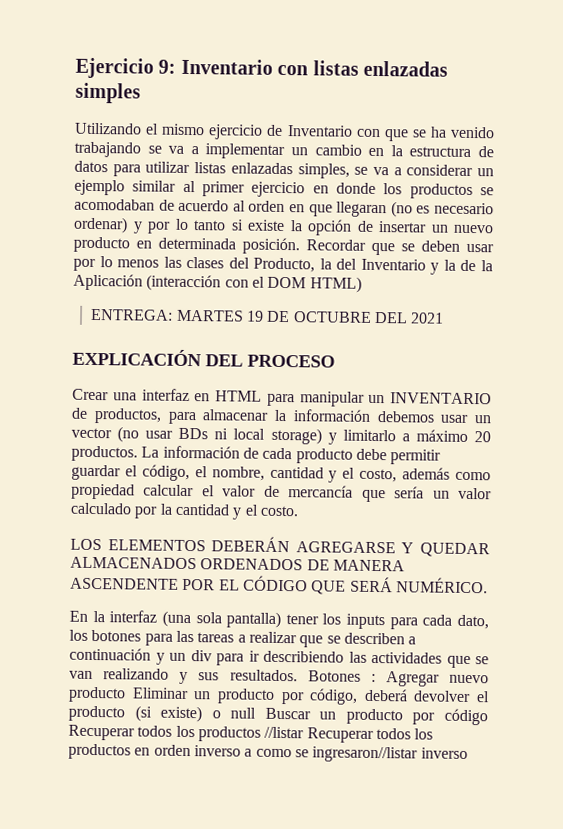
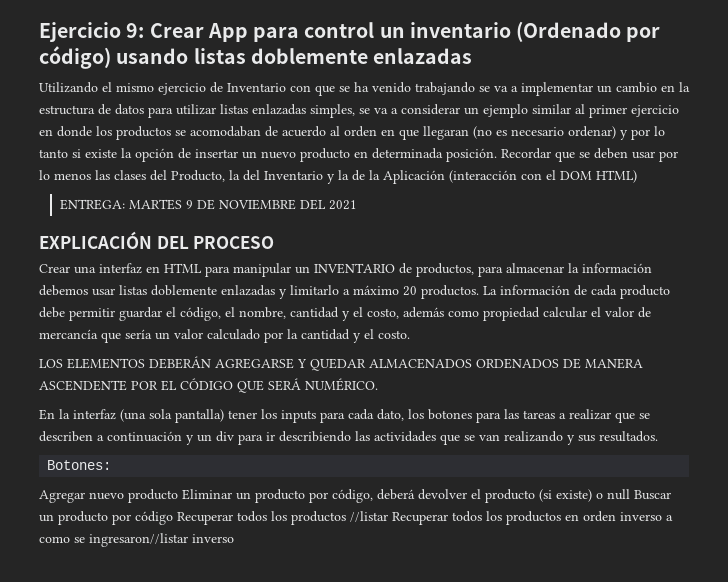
- Ejercicio 9: Inventario con listas enlazadas simples
+ Ejercicio 9: Crear App para control un inventario (Ordenado por código) usando listas doblemente enlazadas
- ENTREGA: MARTES 19 DE OCTUBRE DEL 2021
+ ENTREGA: MARTES 9 DE NOVIEMBRE DEL 2021
- Crear una interfaz en HTML para manipular un INVENTARIO de productos, para almacenar la información debemos usar un vector (no usar BDs ni local storage) y limitarlo a máximo 20 productos.
+ Crear una interfaz en HTML para manipular un INVENTARIO de productos, para almacenar la información debemos usar listas doblemente enlazadas y limitarlo a máximo 20 productos.
- En la interfaz (una sola pantalla) tener los inputs para cada dato, los botones para las tareas a realizar que se describen a continuación y un div para ir describiendo las actividades que se van realizando y sus resultados. Botones : Agregar nuevo producto Eliminar un producto por código, deberá devolver el producto (si existe) o null Buscar un producto por código Recuperar todos los productos //listar Recuperar todos los productos en orden inverso a como se ingresaron//listar inverso
+ En la interfaz (una sola pantalla) tener los inputs para cada dato, los botones para las tareas a realizar que se describen a continuación y un div para ir describiendo las actividades que se van realizando y sus resultados.
+ Botones:
+ Agregar nuevo producto Eliminar un producto por código, deberá devolver el producto (si existe) o null Buscar un producto por código Recuperar todos los productos //listar Recuperar todos los productos en orden inverso a como se ingresaron//listar inverso

